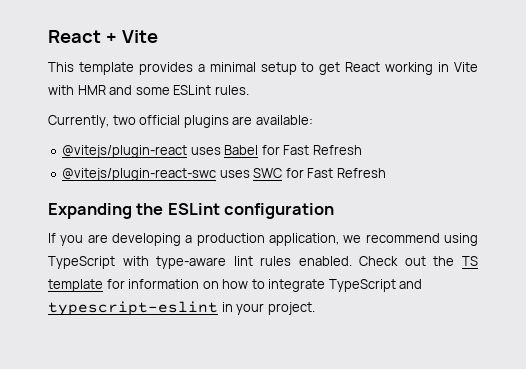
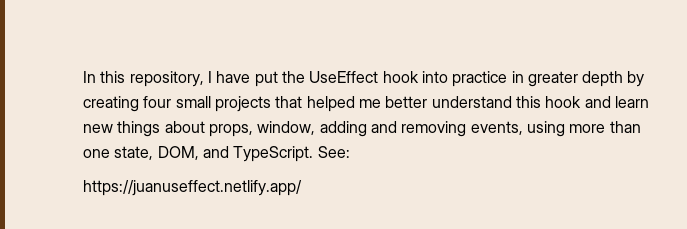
- React + Vite
- This template provides a minimal setup to get React working in Vite with HMR and some ESLint rules.
- Currently, two official plugins are available:
- @vitejs/plugin-react uses Babel for Fast Refresh
- @vitejs/plugin-react-swc uses SWC for Fast Refresh
- Expanding the ESLint configuration
- If you are developing a production application, we recommend using TypeScript with type-aware lint rules enabled. Check out the TS template for information on how to integrate TypeScript and typescript-eslint in your project.
+ In this repository, I have put the UseEffect hook into practice in greater depth by creating four small projects that helped me better understand this hook and learn new things about props, window, adding and removing events, using more than one state, DOM, and TypeScript. See:
+ https://juanuseffect.netlify.app/

